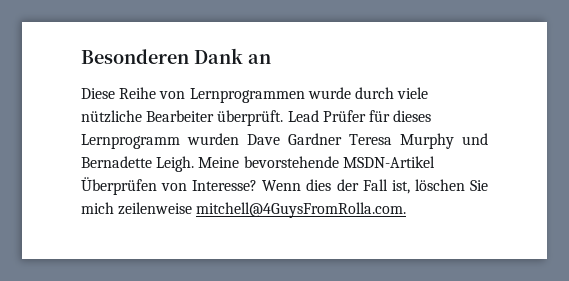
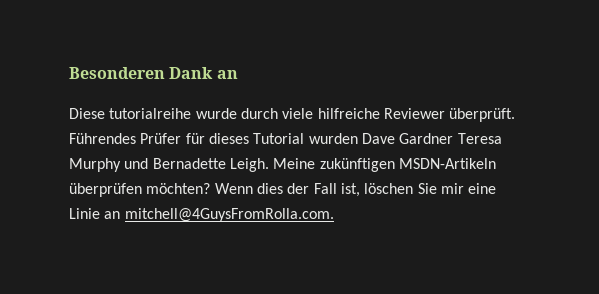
- Diese Reihe von Lernprogrammen wurde durch viele nützliche Bearbeiter überprüft. Lead Prüfer für dieses Lernprogramm wurden Dave Gardner Teresa Murphy und Bernadette Leigh.
+ Diese tutorialreihe wurde durch viele hilfreiche Reviewer überprüft. Führendes Prüfer für dieses Tutorial wurden Dave Gardner Teresa Murphy und Bernadette Leigh.
- Meine bevorstehende MSDN-Artikel Überprüfen von Interesse?
+ Meine zukünftigen MSDN-Artikeln überprüfen möchten?
- Wenn dies der Fall ist, löschen Sie mich zeilenweise mitchell@4GuysFromRolla.com.
+ Wenn dies der Fall ist, löschen Sie mir eine Linie an mitchell@4GuysFromRolla.com.

